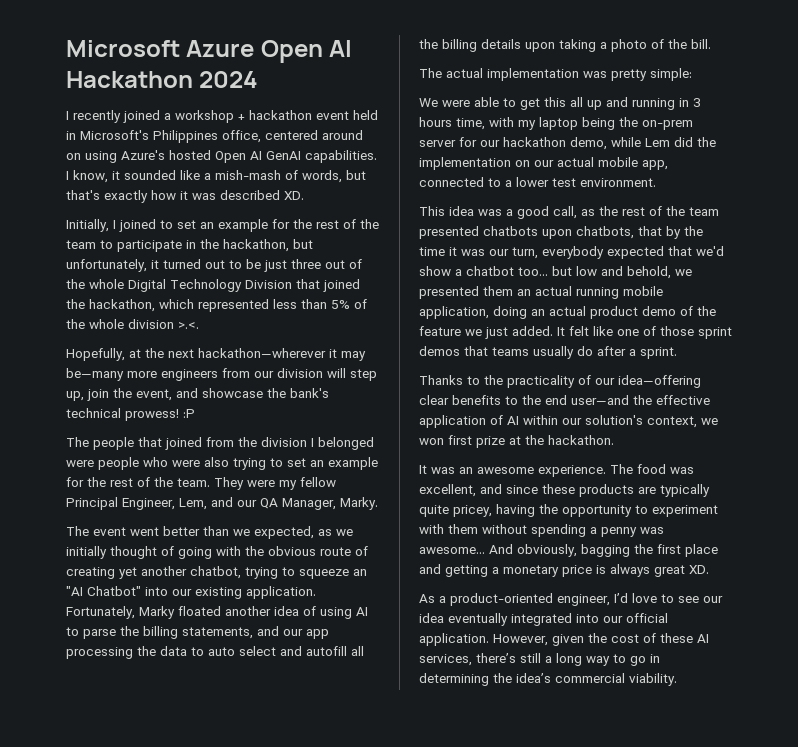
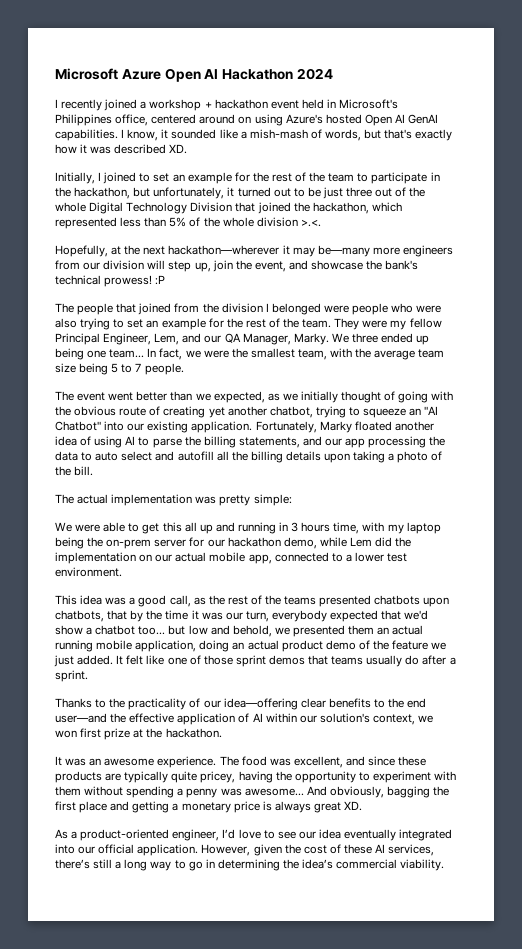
+ We three ended up being one team... In fact, we were the smallest team, with the average team size being 5 to 7 people.
- This idea was a good call, as the rest of the team presented chatbots upon chatbots, that by the time it was our turn, everybody expected that we'd show a chatbot too... but low and behold, we presented them an actual running mobile application, doing an actual product demo of the feature we just added.
+ This idea was a good call, as the rest of the teams presented chatbots upon chatbots, that by the time it was our turn, everybody expected that we'd show a chatbot too... but low and behold, we presented them an actual running mobile application, doing an actual product demo of the feature we just added.

